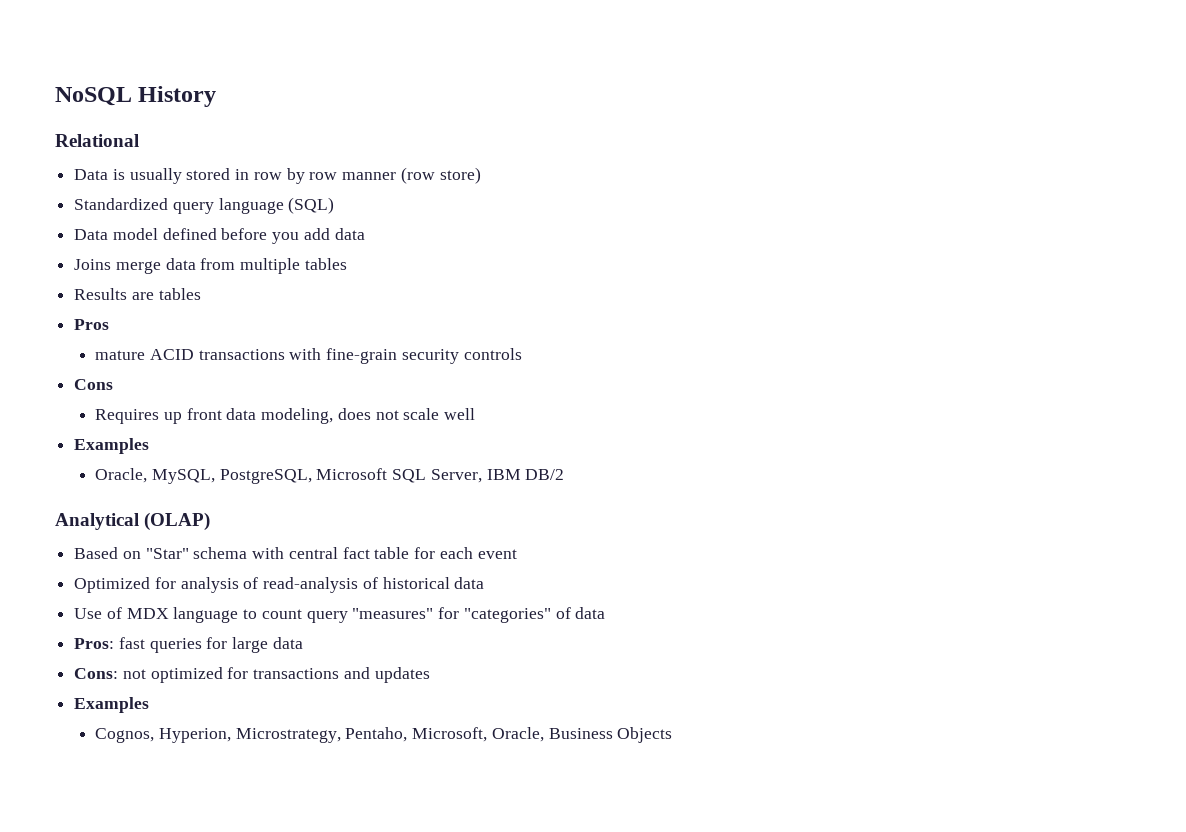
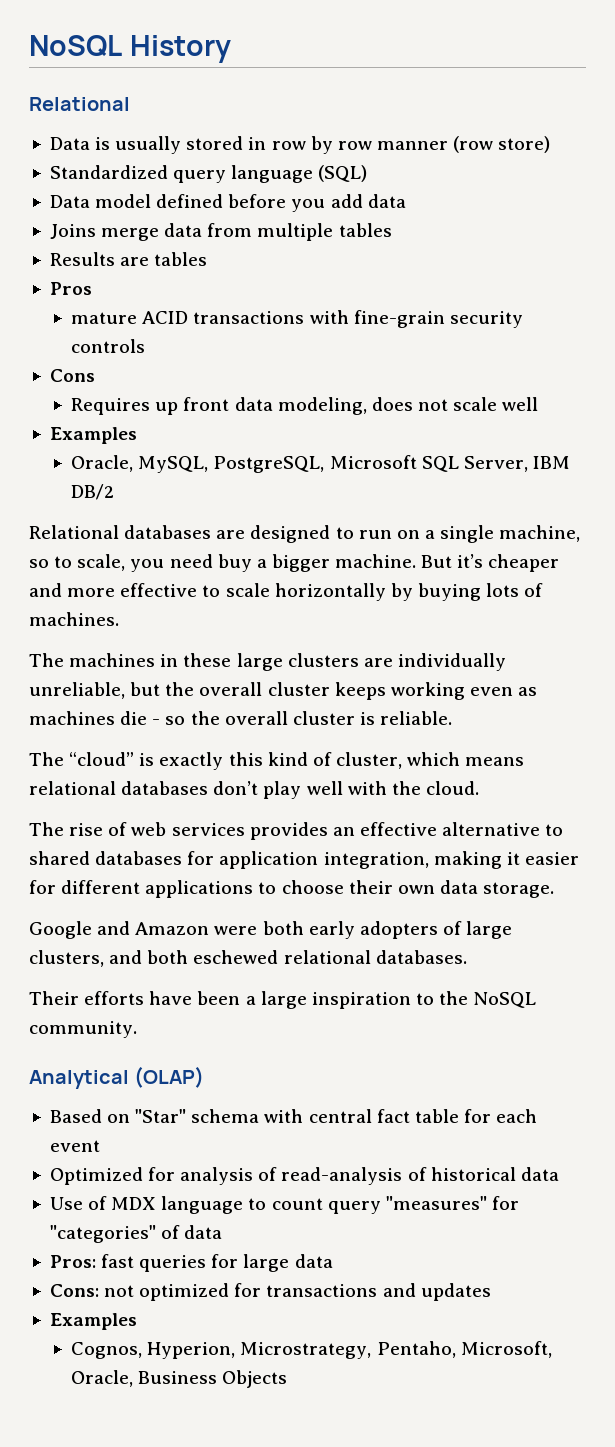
+ Relational databases are designed to run on a single machine, so to scale, you need buy a bigger machine. But it’s cheaper and more effective to scale horizontally by buying lots of machines.
+ The machines in these large clusters are individually unreliable, but the overall cluster keeps working even as machines die - so the overall cluster is reliable.
+ The “cloud” is exactly this kind of cluster, which means relational databases don’t play well with the cloud.
+ The rise of web services provides an effective alternative to shared databases for application integration, making it easier for different applications to choose their own data storage.
+ Google and Amazon were both early adopters of large clusters, and both eschewed relational databases.
+ Their efforts have been a large inspiration to the NoSQL community.

